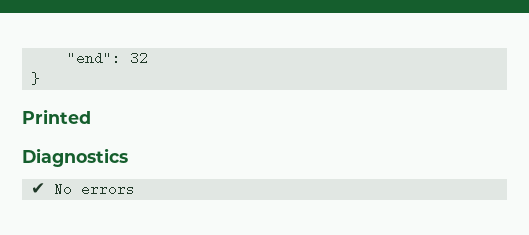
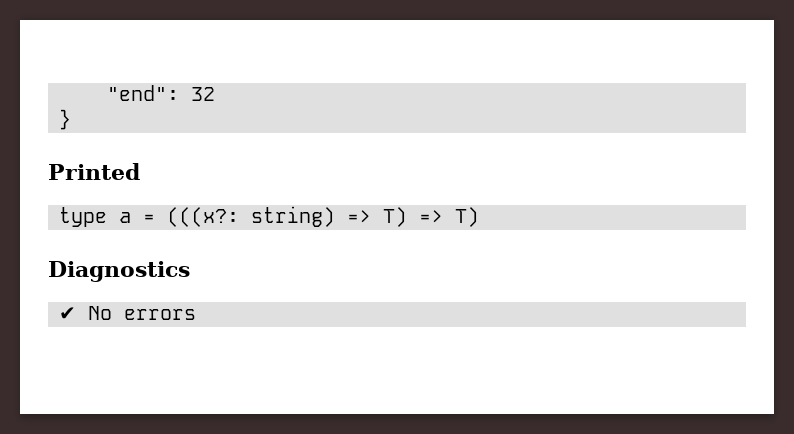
+ type a = (((x?: string) => T) => T)

